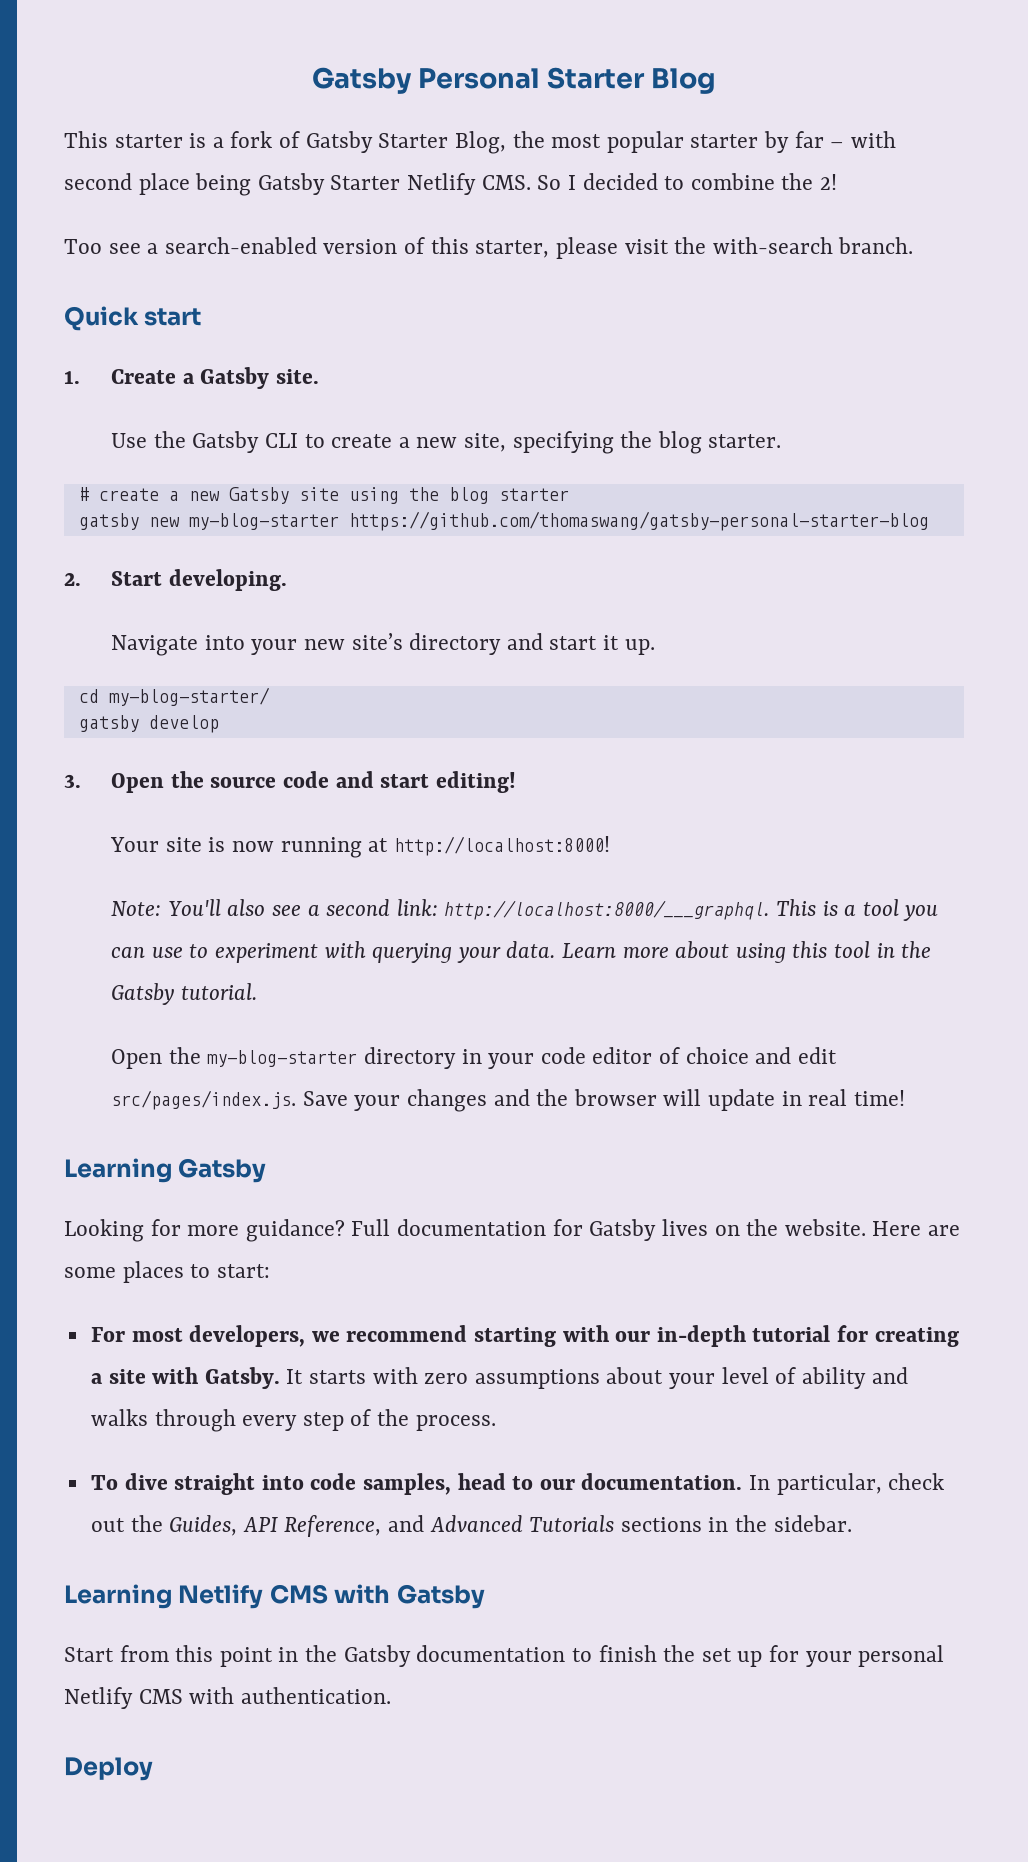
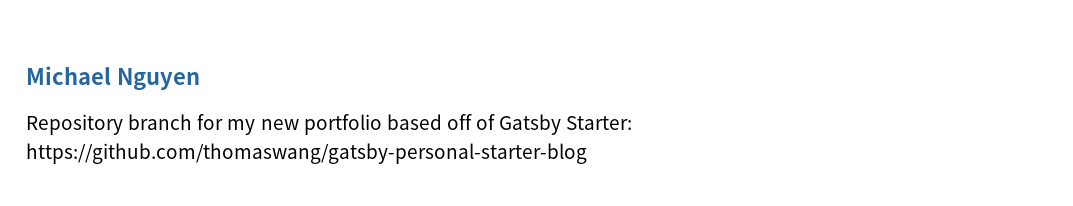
- Gatsby Personal Starter Blog
- This starter is a fork of Gatsby Starter Blog, the most popular starter by far – with second place being Gatsby Starter Netlify CMS. So I decided to combine the 2!
- Too see a search-enabled version of this starter, please visit the with-search branch.
- Quick start
- 1. Create a Gatsby site.
- Use the Gatsby CLI to create a new site, specifying the blog starter.
- # create a new Gatsby site using the blog starter
- gatsby new my-blog-starter https://github.com/thomaswang/gatsby-personal-starter-blog
- 2. Start developing.
- Navigate into your new site’s directory and start it up.
- cd my-blog-starter/
- gatsby develop
- 3. Open the source code and start editing!
- Your site is now running at http://localhost:8000!
- Note: You'll also see a second link: http://localhost:8000/___graphql. This is a tool you can use to experiment with querying your data. Learn more about using this tool in the Gatsby tutorial.
- Open the my-blog-starter directory in your code editor of choice and edit src/pages/index.js. Save your changes and the browser will update in real time!
- Learning Gatsby
- Looking for more guidance? Full documentation for Gatsby lives on the website. Here are some places to start:
- For most developers, we recommend starting with our in-depth tutorial for creating a site with Gatsby. It starts with zero assumptions about your level of ability and walks through every step of the process.
- To dive straight into code samples, head to our documentation. In particular, check out the Guides, API Reference, and Advanced Tutorials sections in the sidebar.
- Learning Netlify CMS with Gatsby
- Start from this point in the Gatsby documentation to finish the set up for your personal Netlify CMS with authentication.
- Deploy
+ Michael Nguyen
+ Repository branch for my new portfolio based off of Gatsby Starter: https://github.com/thomaswang/gatsby-personal-starter-blog

